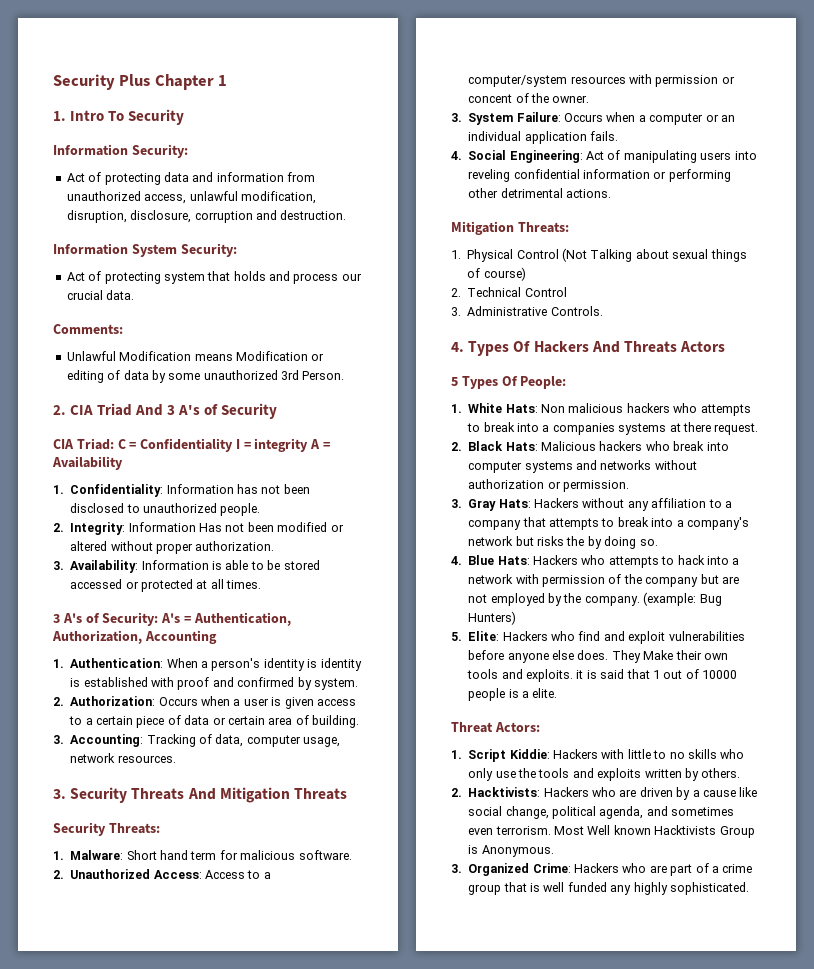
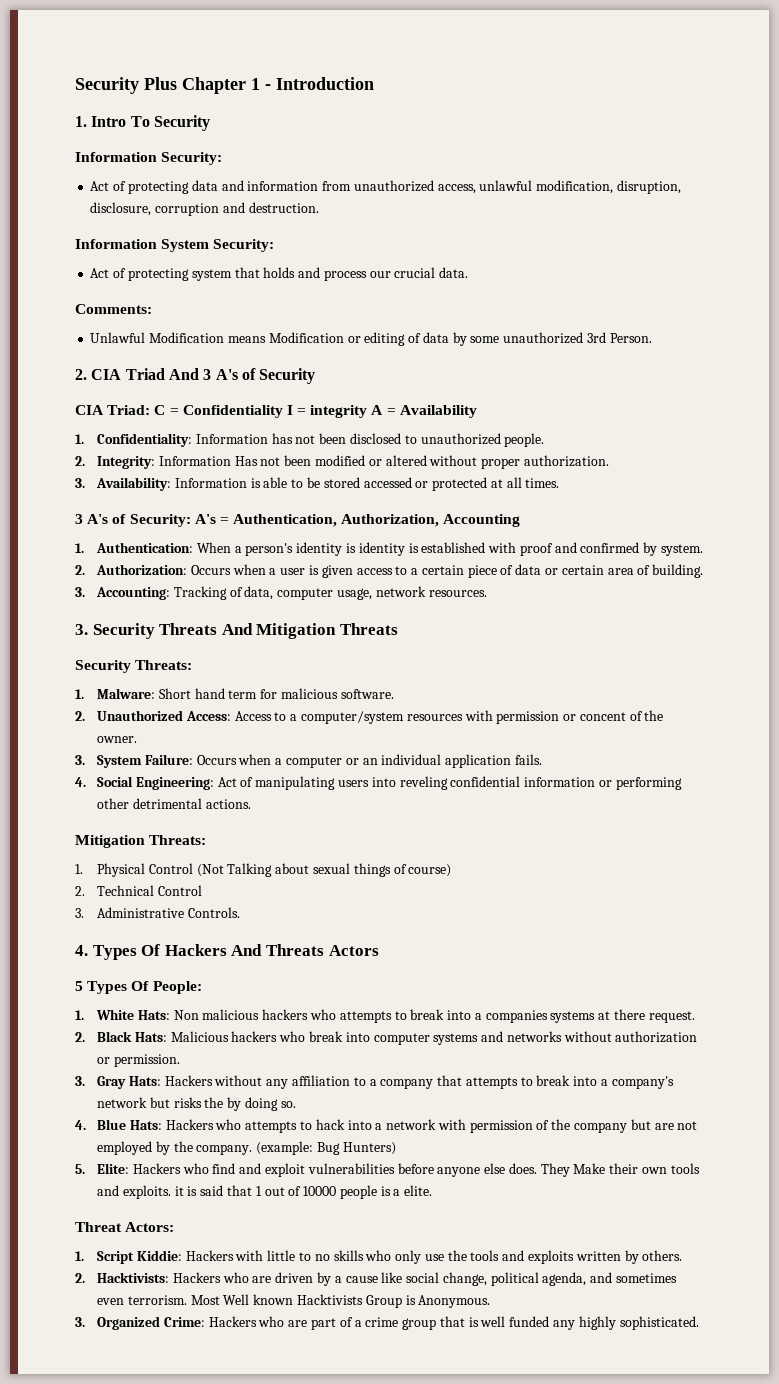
- Security Plus Chapter 1
+ Security Plus Chapter 1 - Introduction

